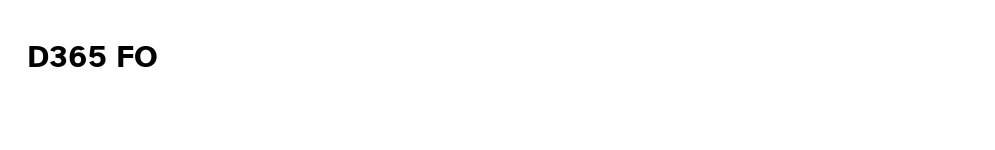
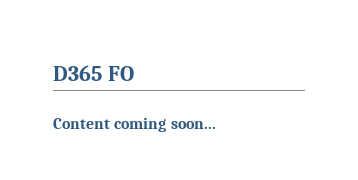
+ Content coming soon...

